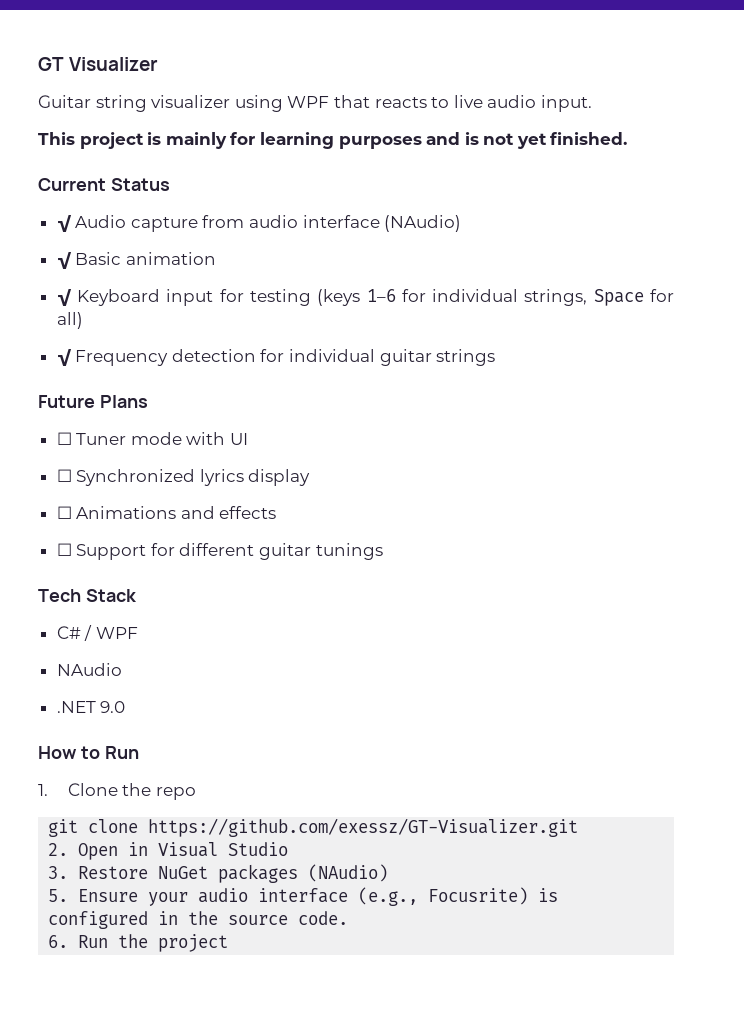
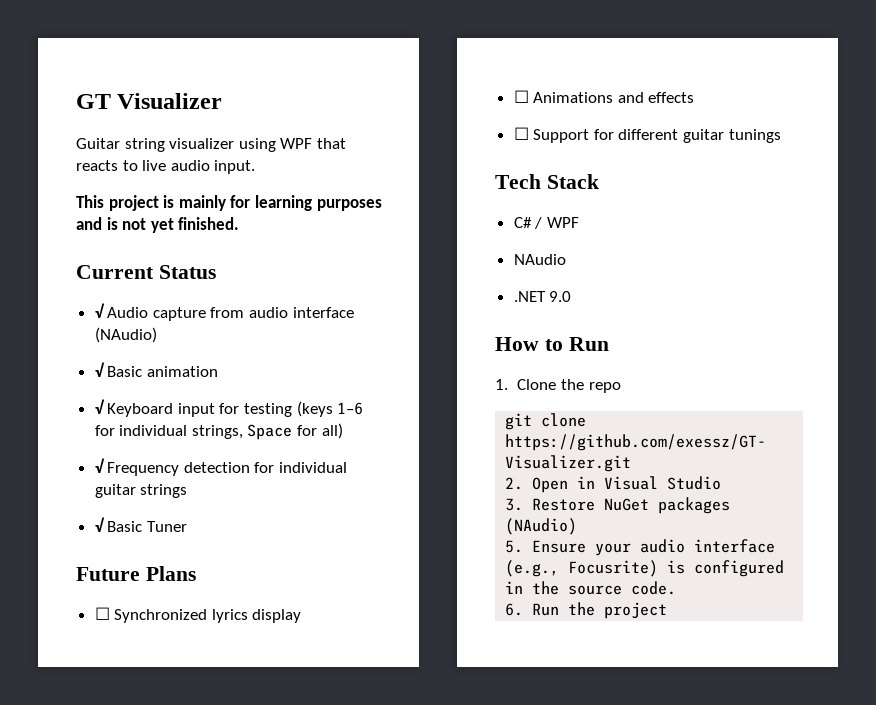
+ √ Basic Tuner
- ☐ Tuner mode with UI

